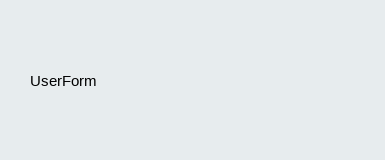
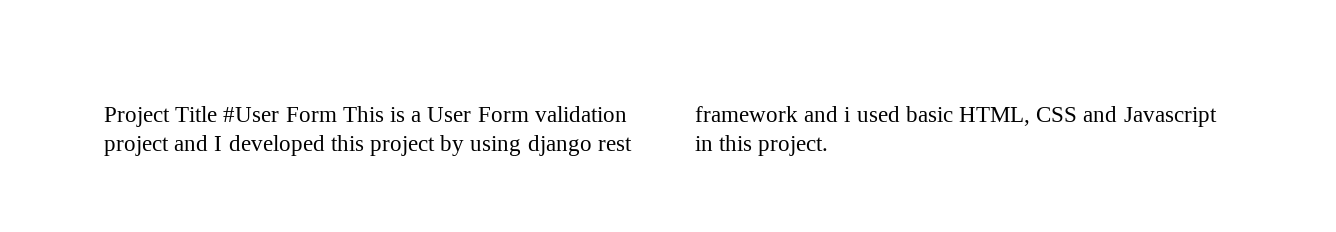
- UserForm
+ Project Title #User Form This is a User Form validation project and I developed this project by using django rest framework and i used basic HTML, CSS and Javascript in this project.

